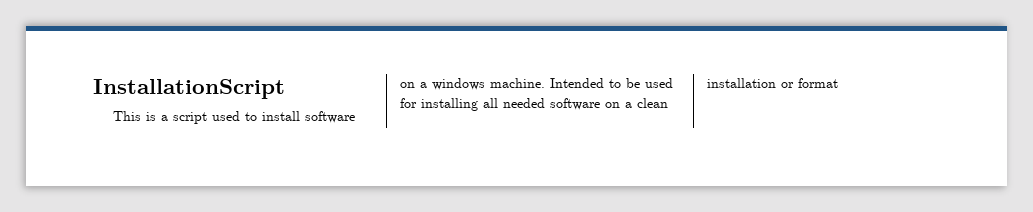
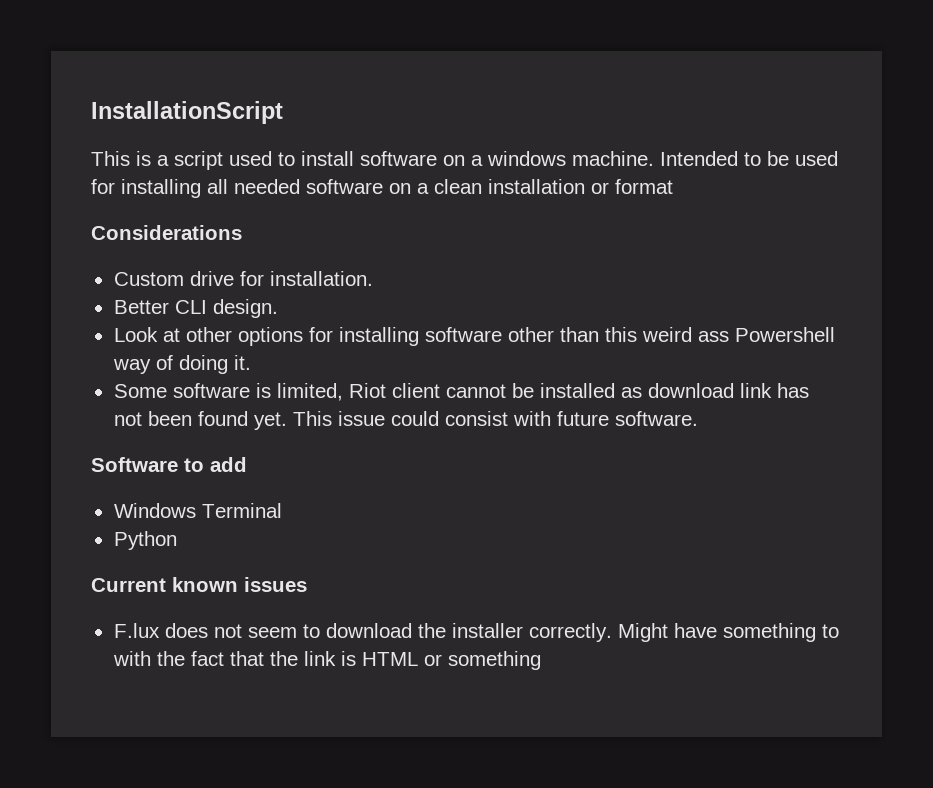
+ Considerations
+ Custom drive for installation.
+ Better CLI design.
+ Look at other options for installing software other than this weird ass Powershell way of doing it.
+ Some software is limited, Riot client cannot be installed as download link has not been found yet. This issue could consist with future software.
+ Software to add
+ Windows Terminal
+ Python
+ Current known issues
+ F.lux does not seem to download the installer correctly. Might have something to with the fact that the link is HTML or something

